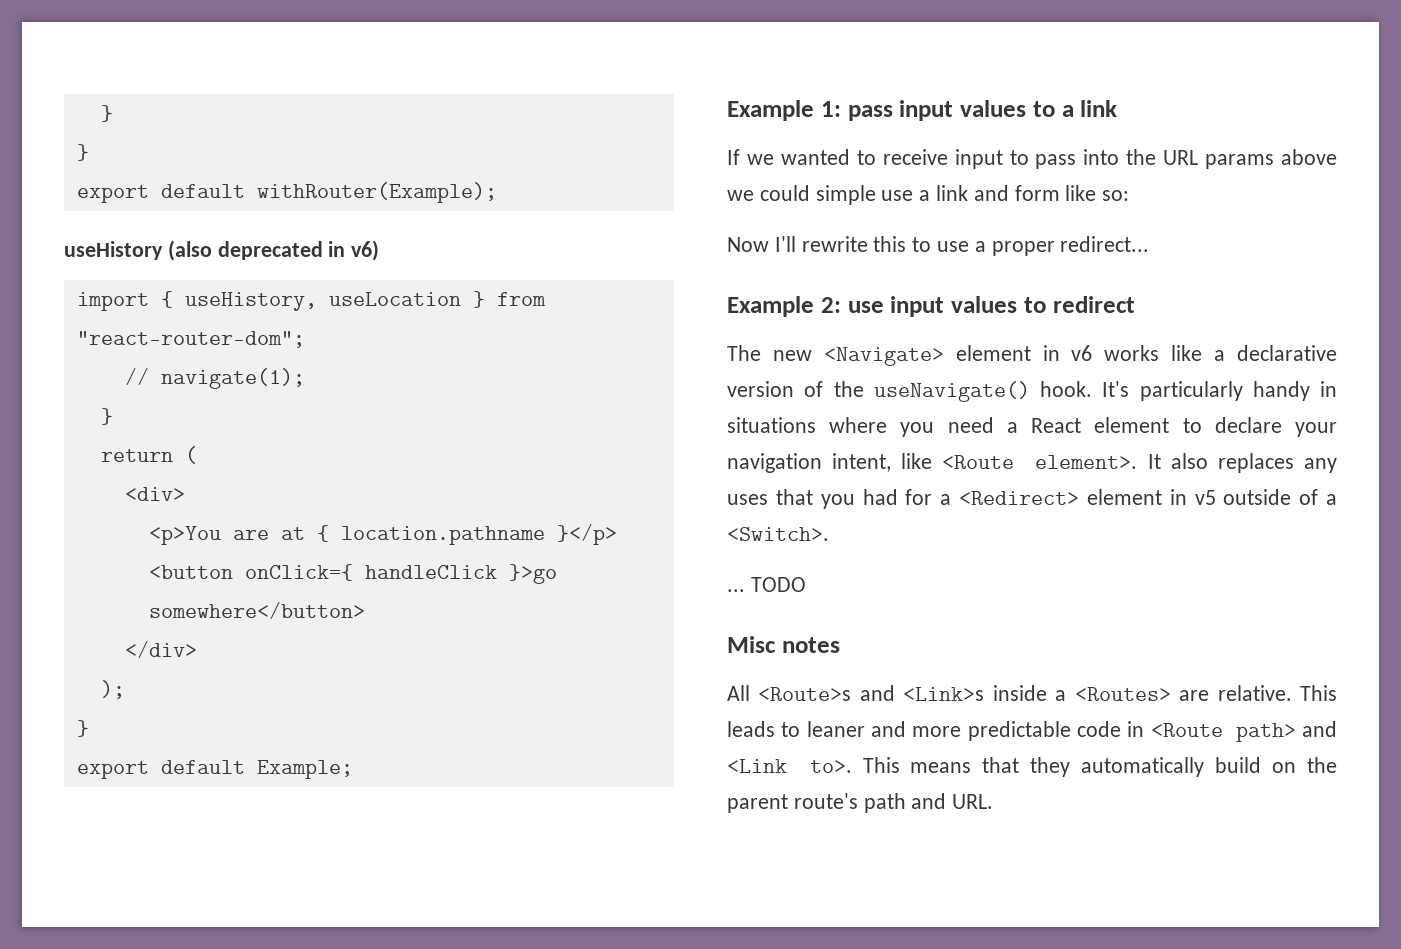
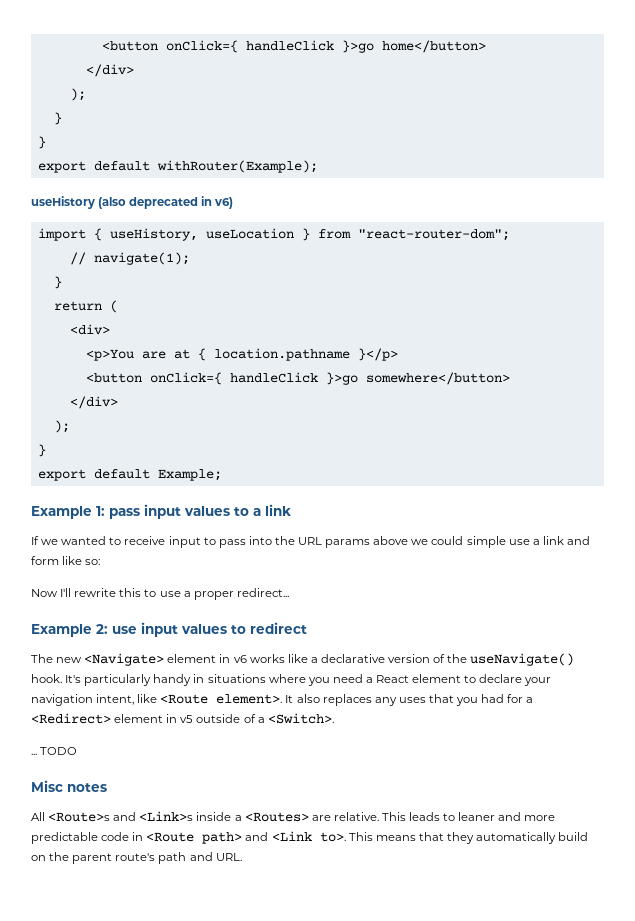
+ <button onClick={ handleClick }>go home</button>
+ </div>
+ );

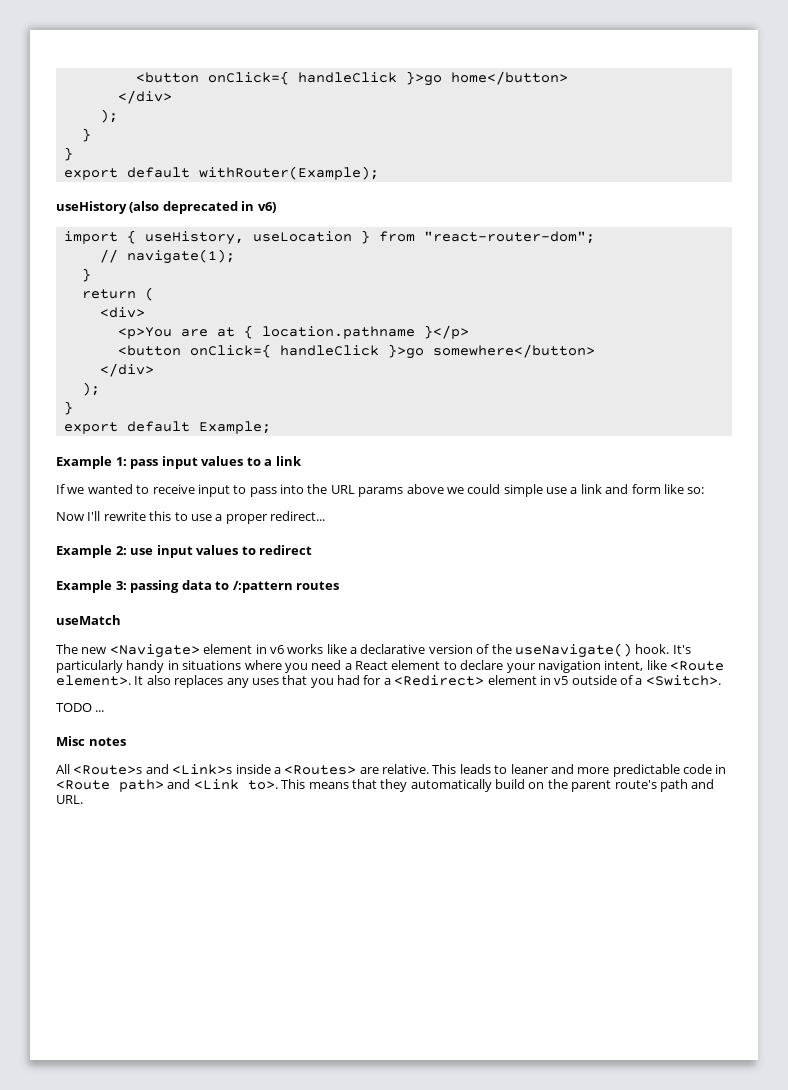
+ Example 3: passing data to /:pattern routes
+ useMatch
- ... TODO
+ TODO ...

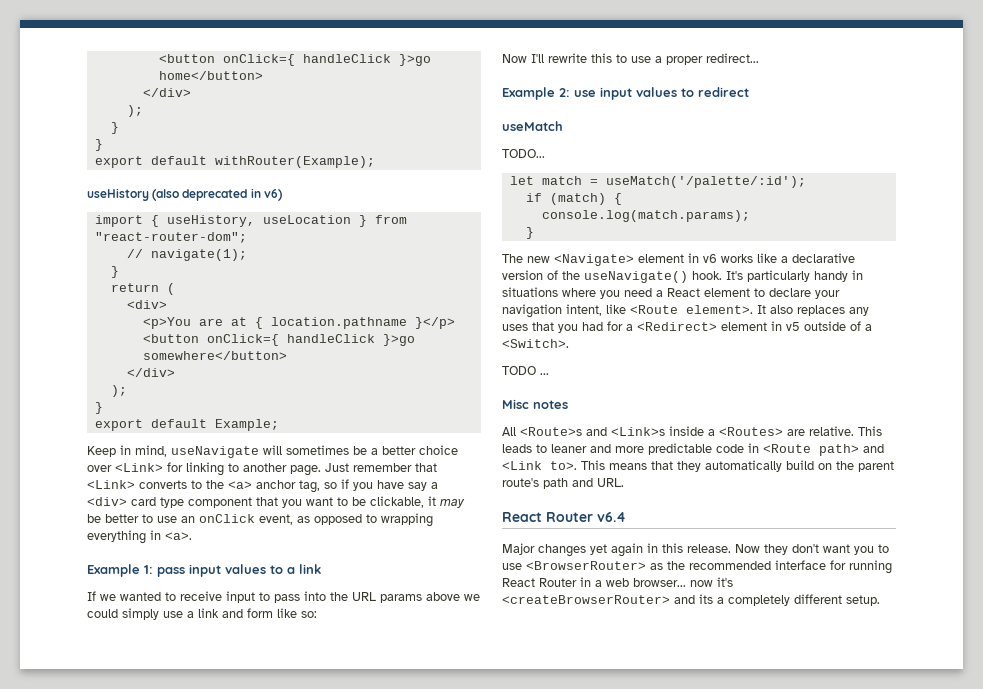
+ Keep in mind, useNavigate will sometimes be a better choice over <Link> for linking to another page. Just remember that <Link> converts to the <a> anchor tag, so if you have say a <div> card type component that you want to be clickable, it may be better to use an onClick event, as opposed to wrapping everything in <a>.
- If we wanted to receive input to pass into the URL params above we could simple use a link and form like so:
+ If we wanted to receive input to pass into the URL params above we could simply use a link and form like so:
- Example 3: passing data to /:pattern routes
  useMatch
+ TODO...
+ let match = useMatch('/palette/:id');
+ if (match) {
+ console.log(match.params);
+ }
+ React Router v6.4
+ Major changes yet again in this release. Now they don't want you to use <BrowserRouter> as the recommended interface for running React Router in a web browser... now it's <createBrowserRouter> and its a completely different setup.

